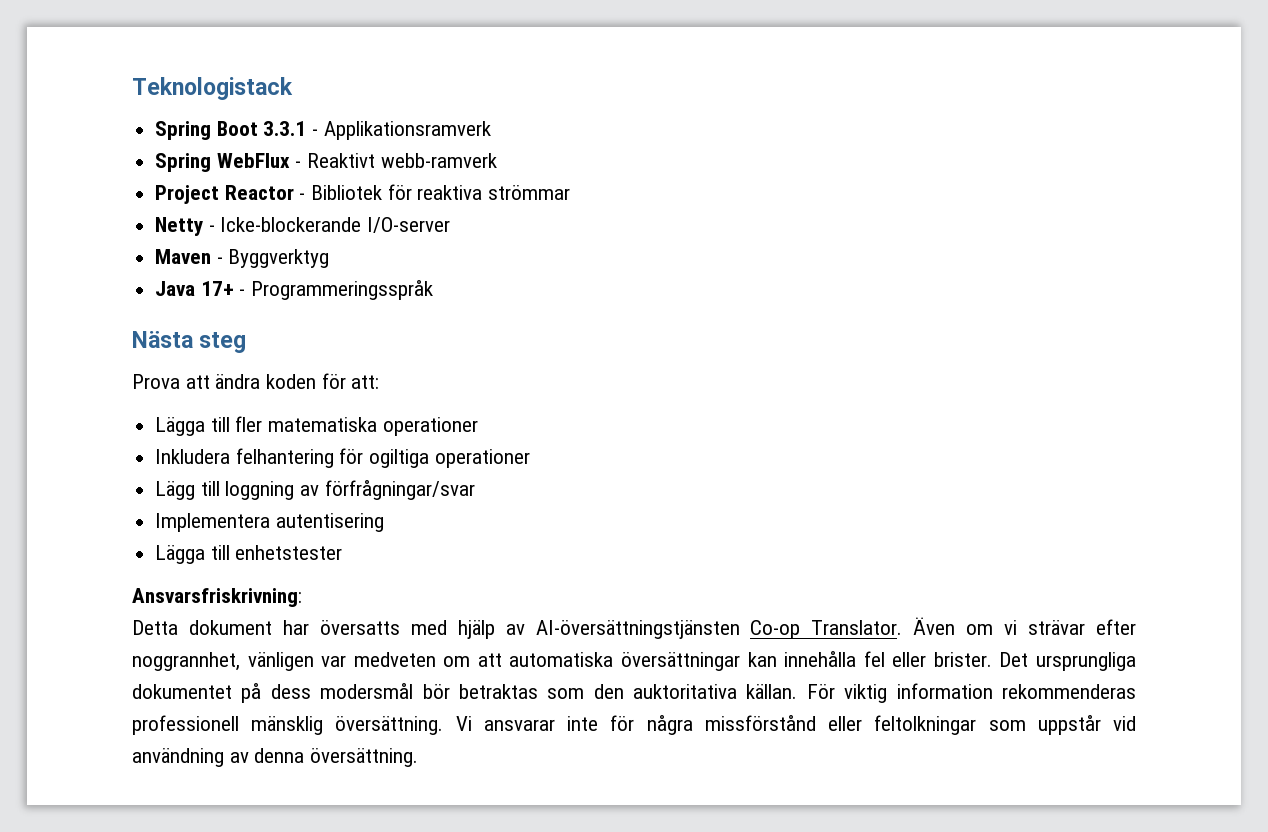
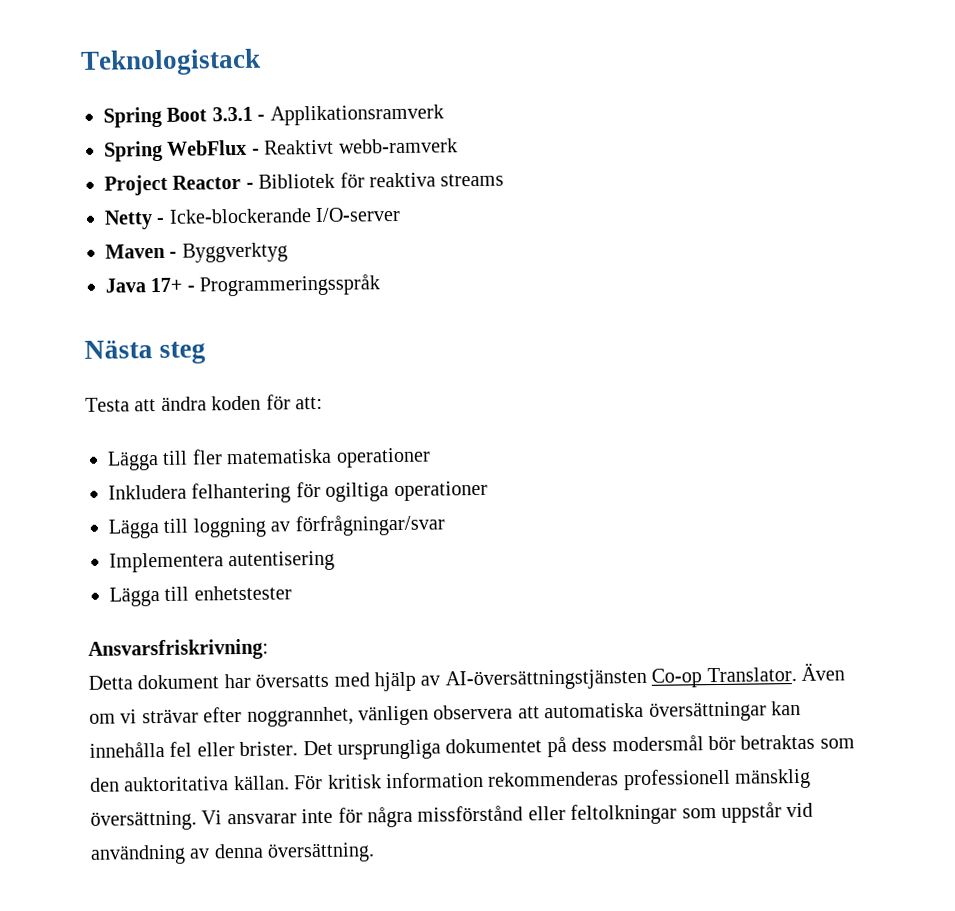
- Project Reactor - Bibliotek för reaktiva strömmar
+ Project Reactor - Bibliotek för reaktiva streams
- Prova att ändra koden för att:
+ Testa att ändra koden för att:
- Lägg till loggning av förfrågningar/svar
+ Lägga till loggning av förfrågningar/svar
- Även om vi strävar efter noggrannhet, vänligen var medveten om att automatiska översättningar kan innehålla fel eller brister.
+ Även om vi strävar efter noggrannhet, vänligen observera att automatiska översättningar kan innehålla fel eller brister.
- För viktig information rekommenderas professionell mänsklig översättning.
+ För kritisk information rekommenderas professionell mänsklig översättning.

